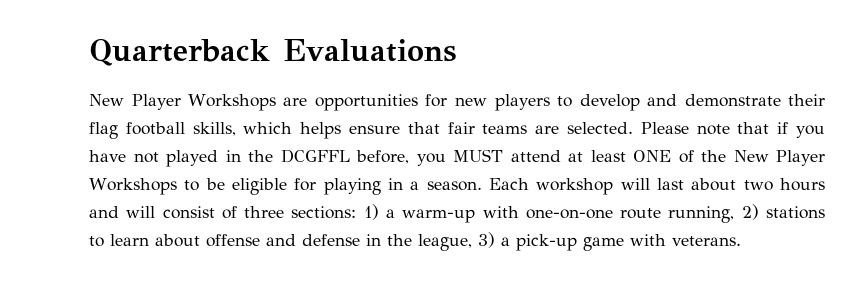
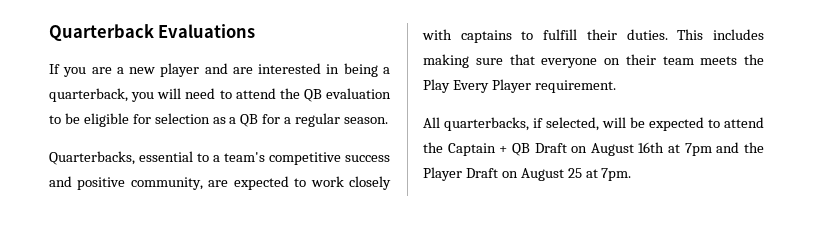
- New Player Workshops are opportunities for new players to develop and demonstrate their flag football skills, which helps ensure that fair teams are selected. Please note that if you have not played in the DCGFFL before, you MUST attend at least ONE of the New Player Workshops to be eligible for playing in a season. Each workshop will last about two hours and will consist of three sections: 1) a warm-up with one-on-one route running, 2) stations to learn about offense and defense in the league, 3) a pick-up game with veterans.
+ If you are a new player and are interested in being a quarterback, you will need to attend the QB evaluation to be eligible for selection as a QB for a regular season.
+ Quarterbacks, essential to a team's competitive success and positive community, are expected to work closely with captains to fulfill their duties. This includes making sure that everyone on their team meets the Play Every Player requirement.
+ All quarterbacks, if selected, will be expected to attend the Captain + QB Draft on August 16th at 7pm and the Player Draft on August 25 at 7pm.

